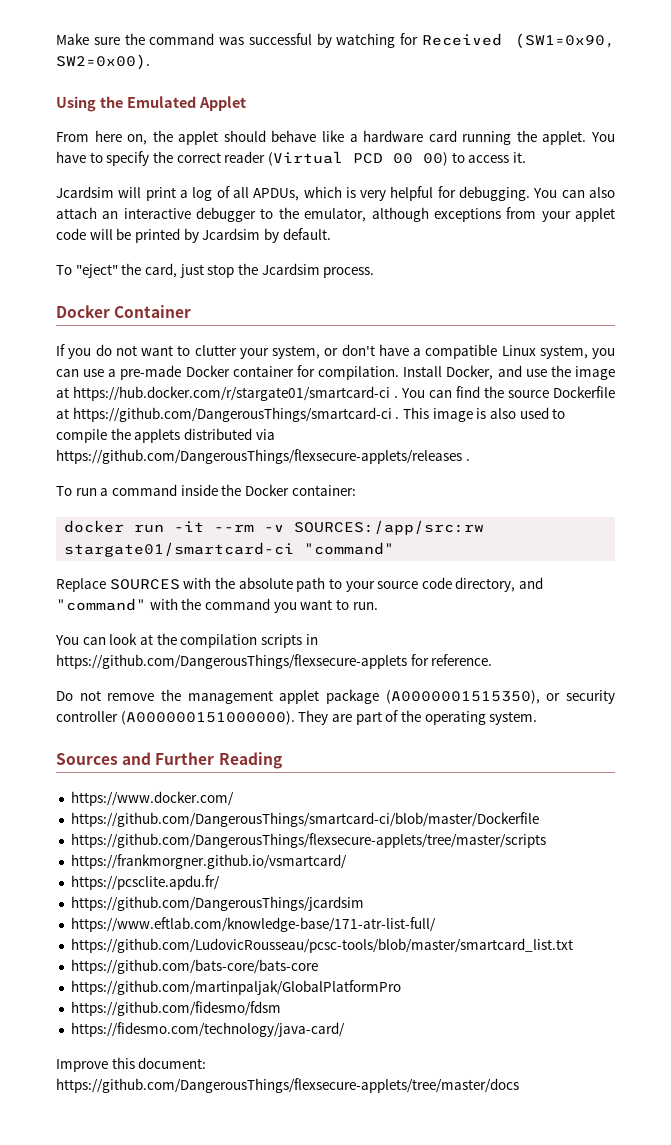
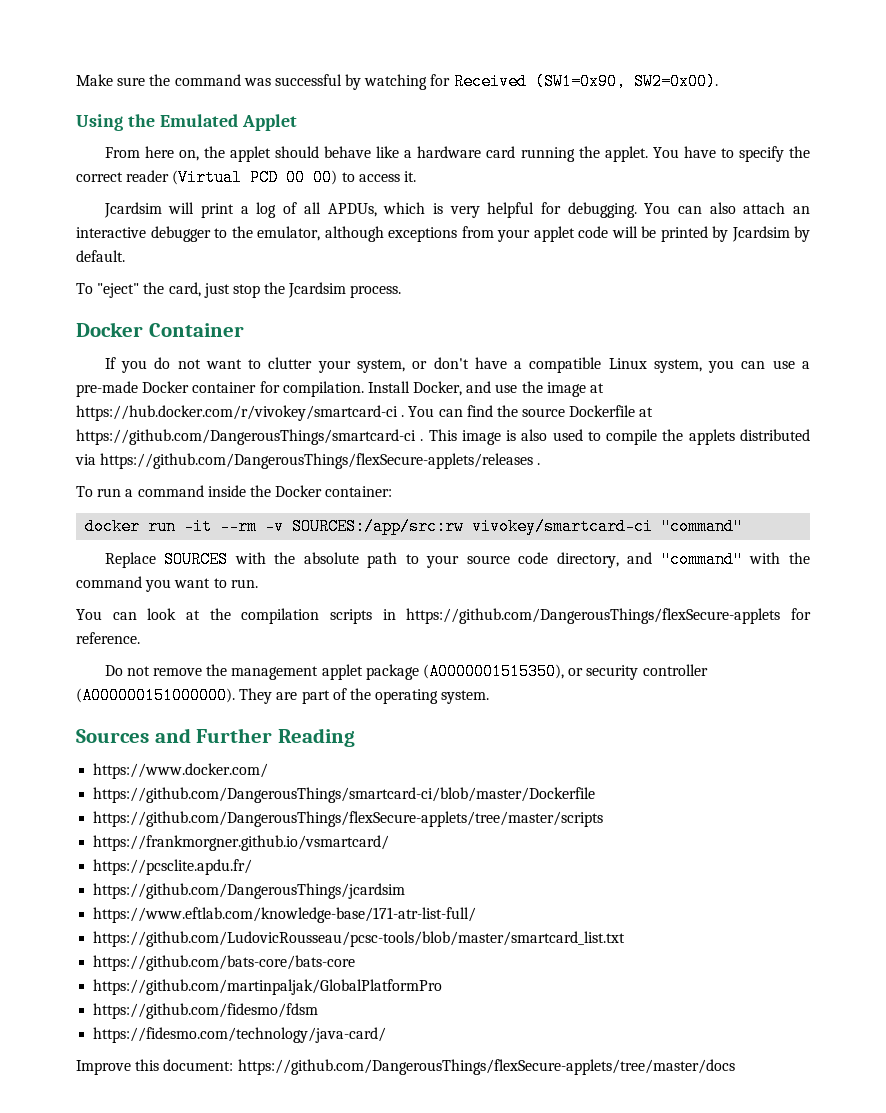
- Install Docker, and use the image at https://hub.docker.com/r/stargate01/smartcard-ci .
+ Install Docker, and use the image at https://hub.docker.com/r/vivokey/smartcard-ci .
- This image is also used to compile the applets distributed via https://github.com/DangerousThings/flexsecure-applets/releases .
+ This image is also used to compile the applets distributed via https://github.com/DangerousThings/flexSecure-applets/releases .
- docker run -it --rm -v SOURCES:/app/src:rw stargate01/smartcard-ci "command"
+ docker run -it --rm -v SOURCES:/app/src:rw vivokey/smartcard-ci "command"
- You can look at the compilation scripts in https://github.com/DangerousThings/flexsecure-applets for reference.
+ You can look at the compilation scripts in https://github.com/DangerousThings/flexSecure-applets for reference.
- https://github.com/DangerousThings/flexsecure-applets/tree/master/scripts
+ https://github.com/DangerousThings/flexSecure-applets/tree/master/scripts
- Improve this document: https://github.com/DangerousThings/flexsecure-applets/tree/master/docs
+ Improve this document: https://github.com/DangerousThings/flexSecure-applets/tree/master/docs

